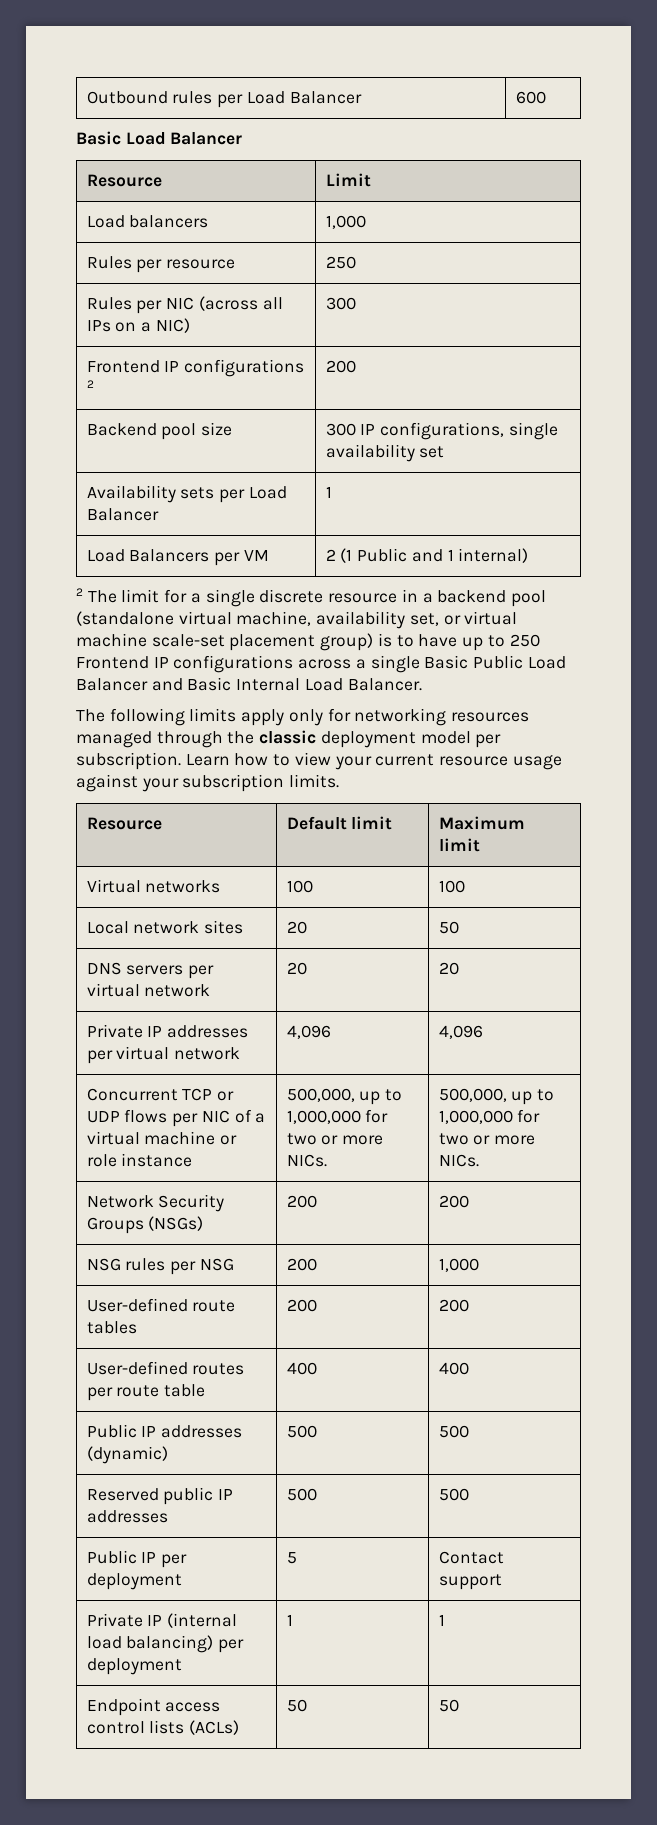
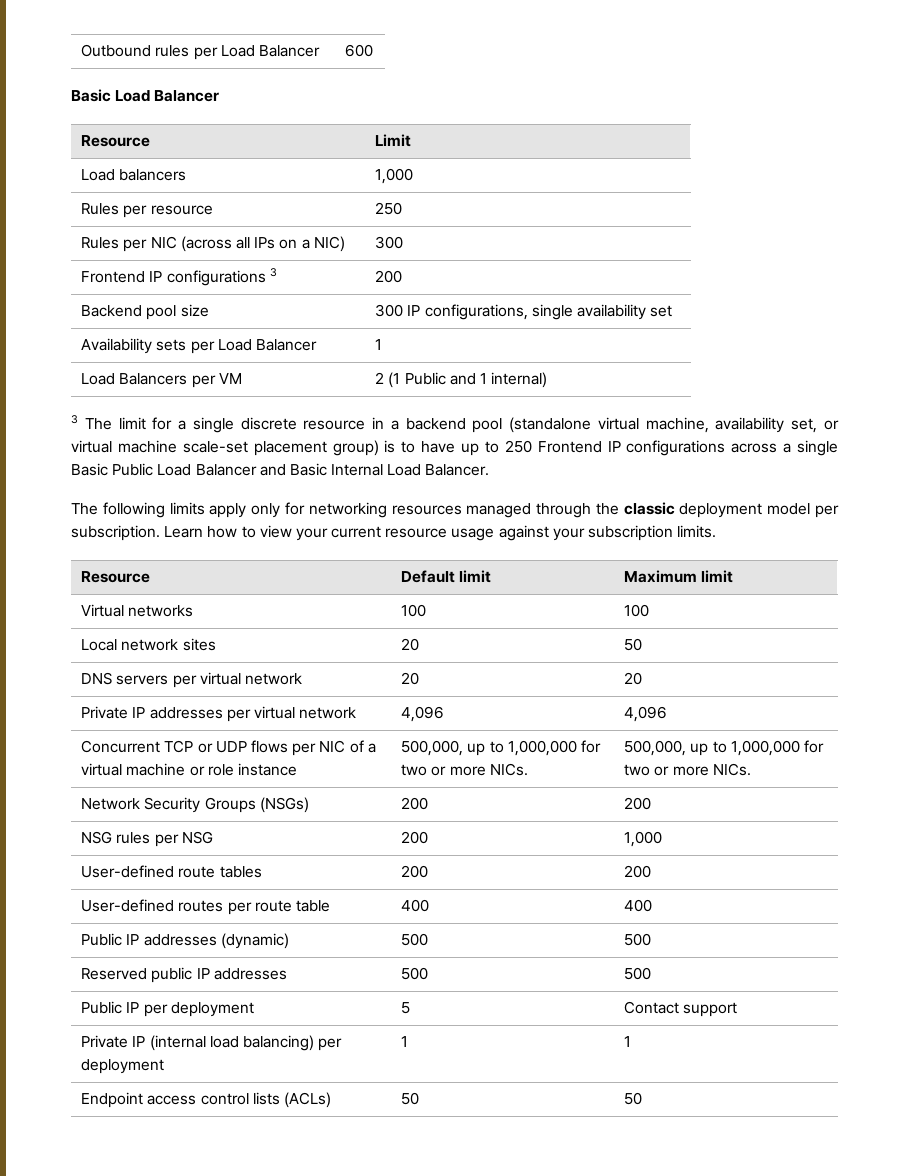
- Frontend IP configurations 2 | 200
+ Frontend IP configurations 3 | 200
- 2 The limit for a single discrete resource in a backend pool (standalone virtual machine, availability set, or virtual machine scale-set placement group) is to have up to 250 Frontend IP configurations across a single Basic Public Load Balancer and Basic Internal Load Balancer.
+ 3 The limit for a single discrete resource in a backend pool (standalone virtual machine, availability set, or virtual machine scale-set placement group) is to have up to 250 Frontend IP configurations across a single Basic Public Load Balancer and Basic Internal Load Balancer.

